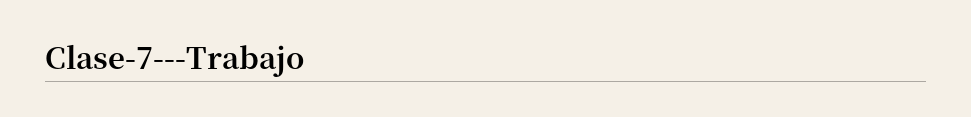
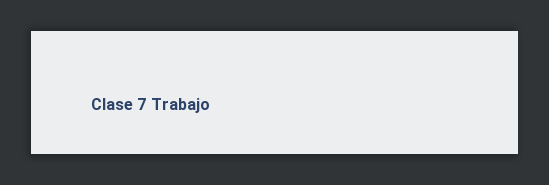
- Clase-7---Trabajo
+ Clase 7 Trabajo

